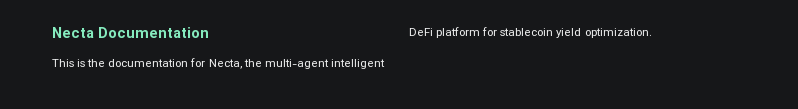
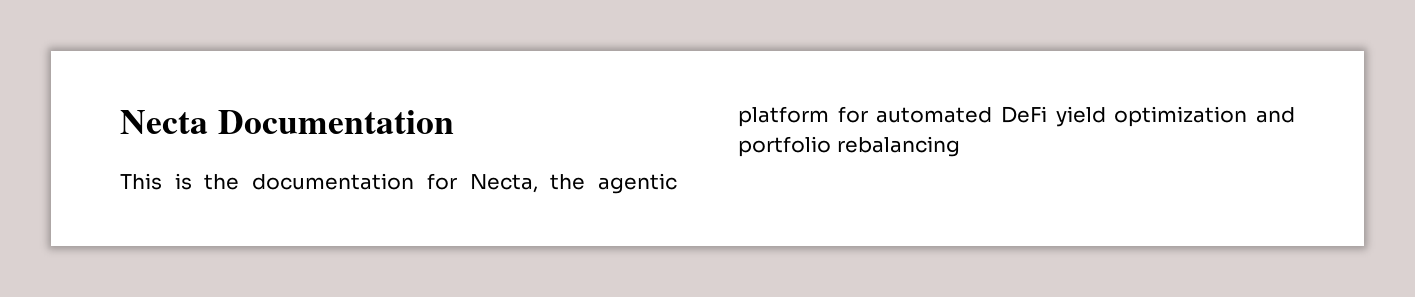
- This is the documentation for Necta, the multi-agent intelligent DeFi platform for stablecoin yield optimization.
+ This is the documentation for Necta, the agentic platform for automated DeFi yield optimization and portfolio rebalancing

